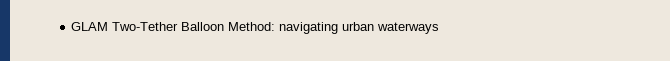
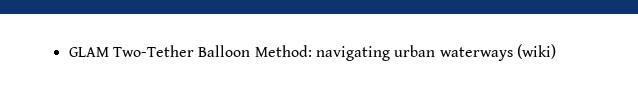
- GLAM Two-Tether Balloon Method: navigating urban waterways
+ GLAM Two-Tether Balloon Method: navigating urban waterways (wiki)

